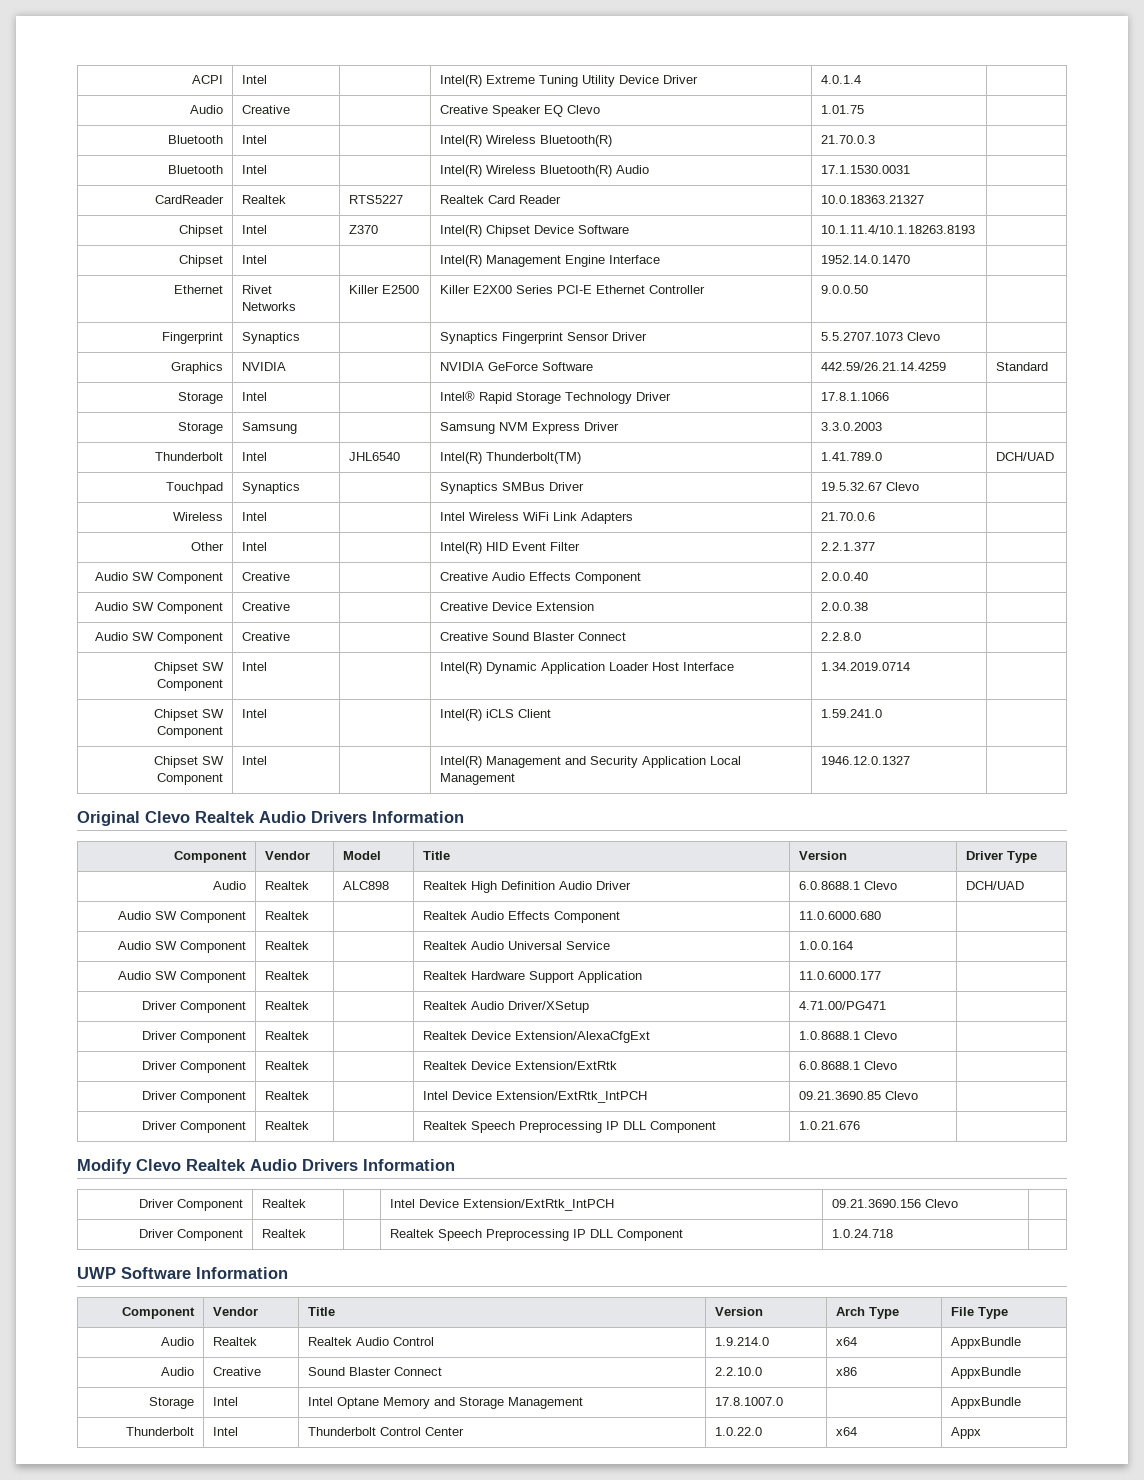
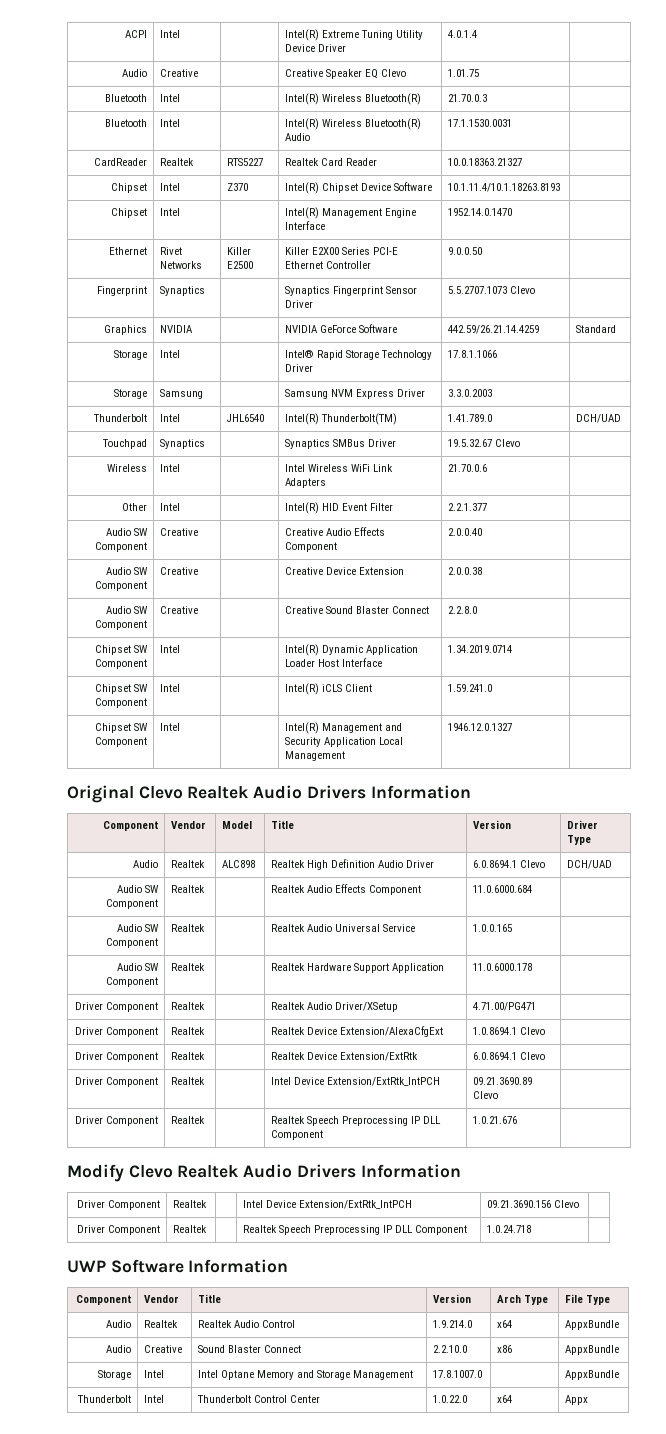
- Audio | Realtek | ALC898 | Realtek High Definition Audio Driver | 6.0.8688.1 Clevo | DCH/UAD
+ Audio | Realtek | ALC898 | Realtek High Definition Audio Driver | 6.0.8694.1 Clevo | DCH/UAD
- Audio SW Component | Realtek | | Realtek Audio Effects Component | 11.0.6000.680 |
+ Audio SW Component | Realtek | | Realtek Audio Effects Component | 11.0.6000.684 |
- Audio SW Component | Realtek | | Realtek Audio Universal Service | 1.0.0.164 |
+ Audio SW Component | Realtek | | Realtek Audio Universal Service | 1.0.0.165 |
- Audio SW Component | Realtek | | Realtek Hardware Support Application | 11.0.6000.177 |
+ Audio SW Component | Realtek | | Realtek Hardware Support Application | 11.0.6000.178 |
- Driver Component | Realtek | | Realtek Device Extension/AlexaCfgExt | 1.0.8688.1 Clevo |
+ Driver Component | Realtek | | Realtek Device Extension/AlexaCfgExt | 1.0.8694.1 Clevo |
- Driver Component | Realtek | | Realtek Device Extension/ExtRtk | 6.0.8688.1 Clevo |
+ Driver Component | Realtek | | Realtek Device Extension/ExtRtk | 6.0.8694.1 Clevo |
- Driver Component | Realtek | | Intel Device Extension/ExtRtk_IntPCH | 09.21.3690.85 Clevo |
+ Driver Component | Realtek | | Intel Device Extension/ExtRtk_IntPCH | 09.21.3690.89 Clevo |

